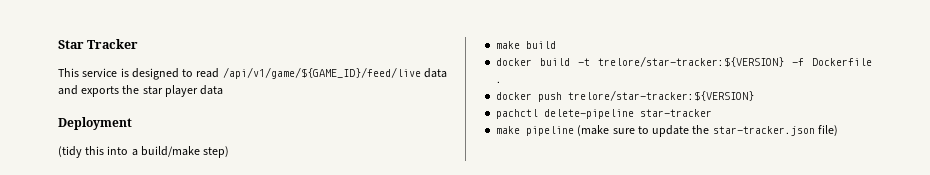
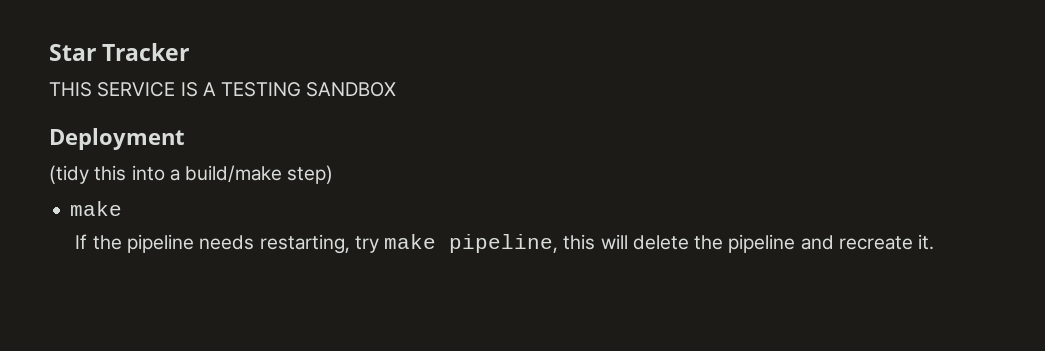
- This service is designed to read /api/v1/game/${GAME_ID}/feed/live data and exports the star player data
+ THIS SERVICE IS A TESTING SANDBOX
  (tidy this into a build/make step)
- make build
- docker build -t trelore/star-tracker:${VERSION} -f Dockerfile .
- docker push trelore/star-tracker:${VERSION}
- pachctl delete-pipeline star-tracker
- make pipeline (make sure to update the star-tracker.json file)
+ make
+ If the pipeline needs restarting, try make pipeline, this will delete the pipeline and recreate it.

